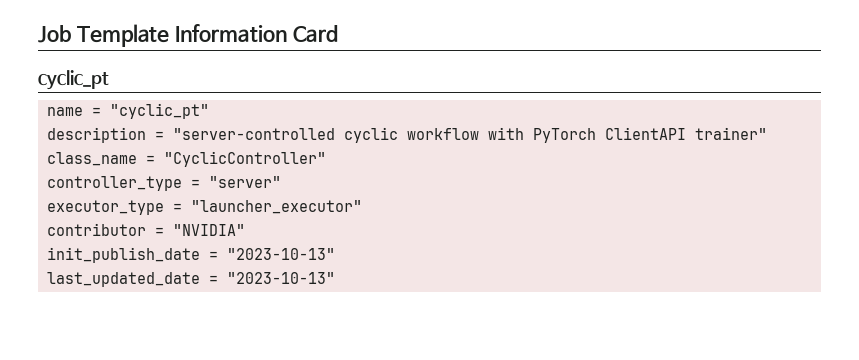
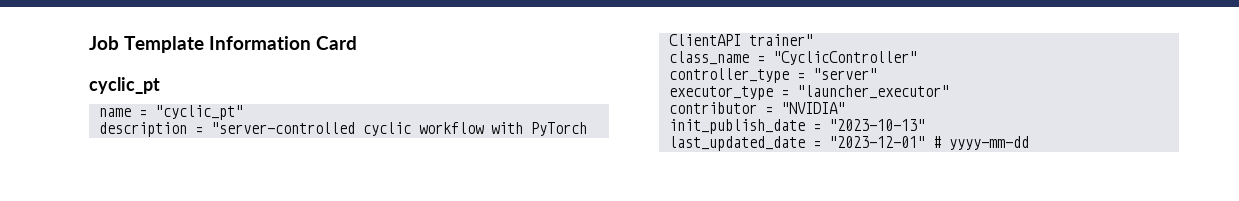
- last_updated_date = "2023-10-13"
+ last_updated_date = "2023-12-01" # yyyy-mm-dd

